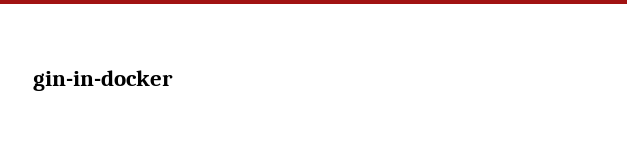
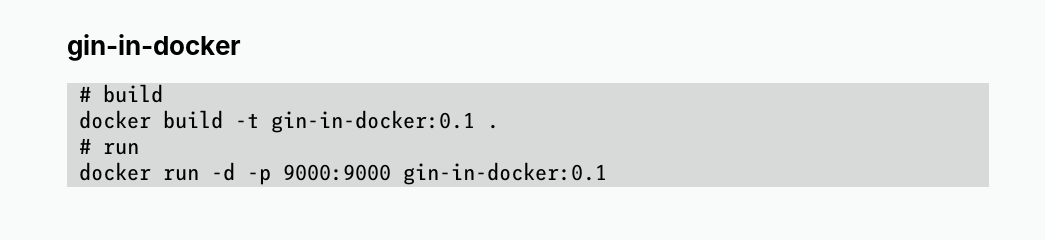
+ # build
+ docker build -t gin-in-docker:0.1 .
+ # run
+ docker run -d -p 9000:9000 gin-in-docker:0.1

